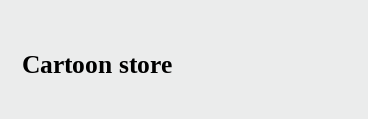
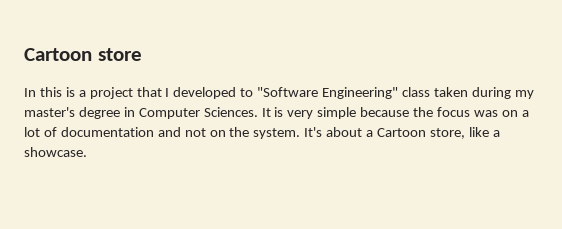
+ In this is a project that I developed to "Software Engineering" class taken during my master's degree in Computer Sciences. It is very simple because the focus was on a lot of documentation and not on the system. It's about a Cartoon store, like a showcase.

